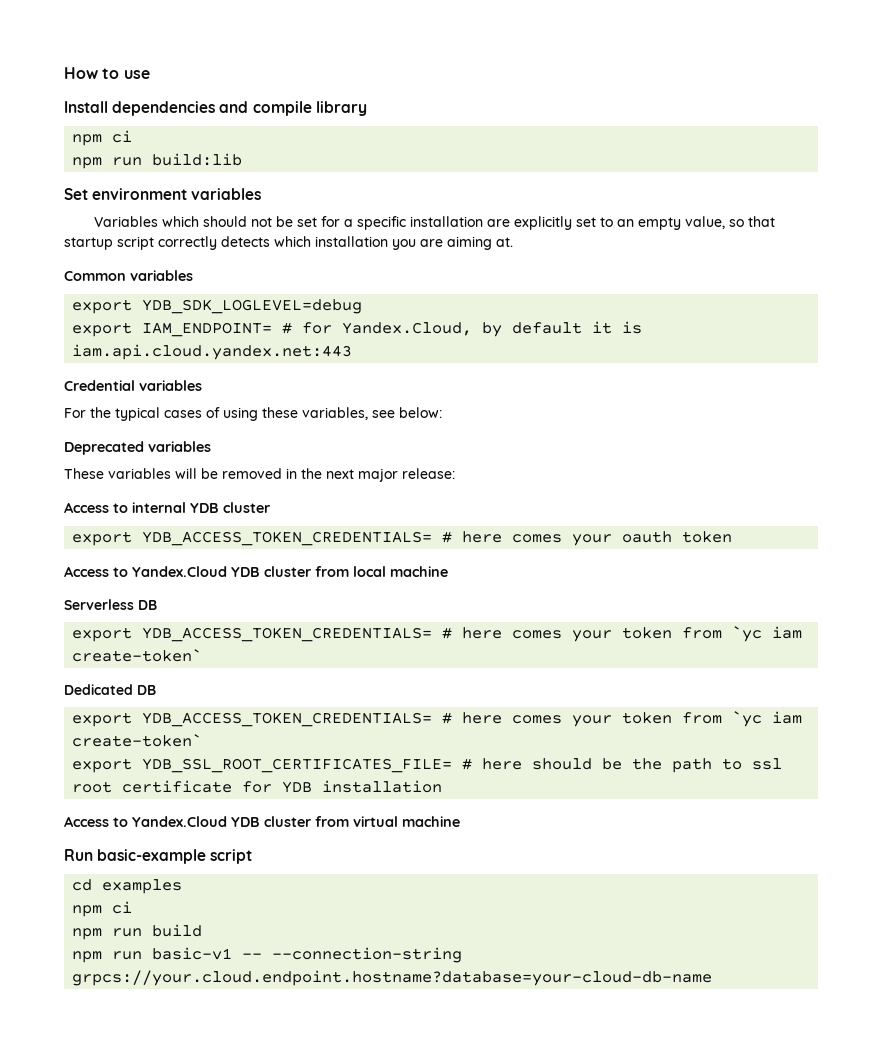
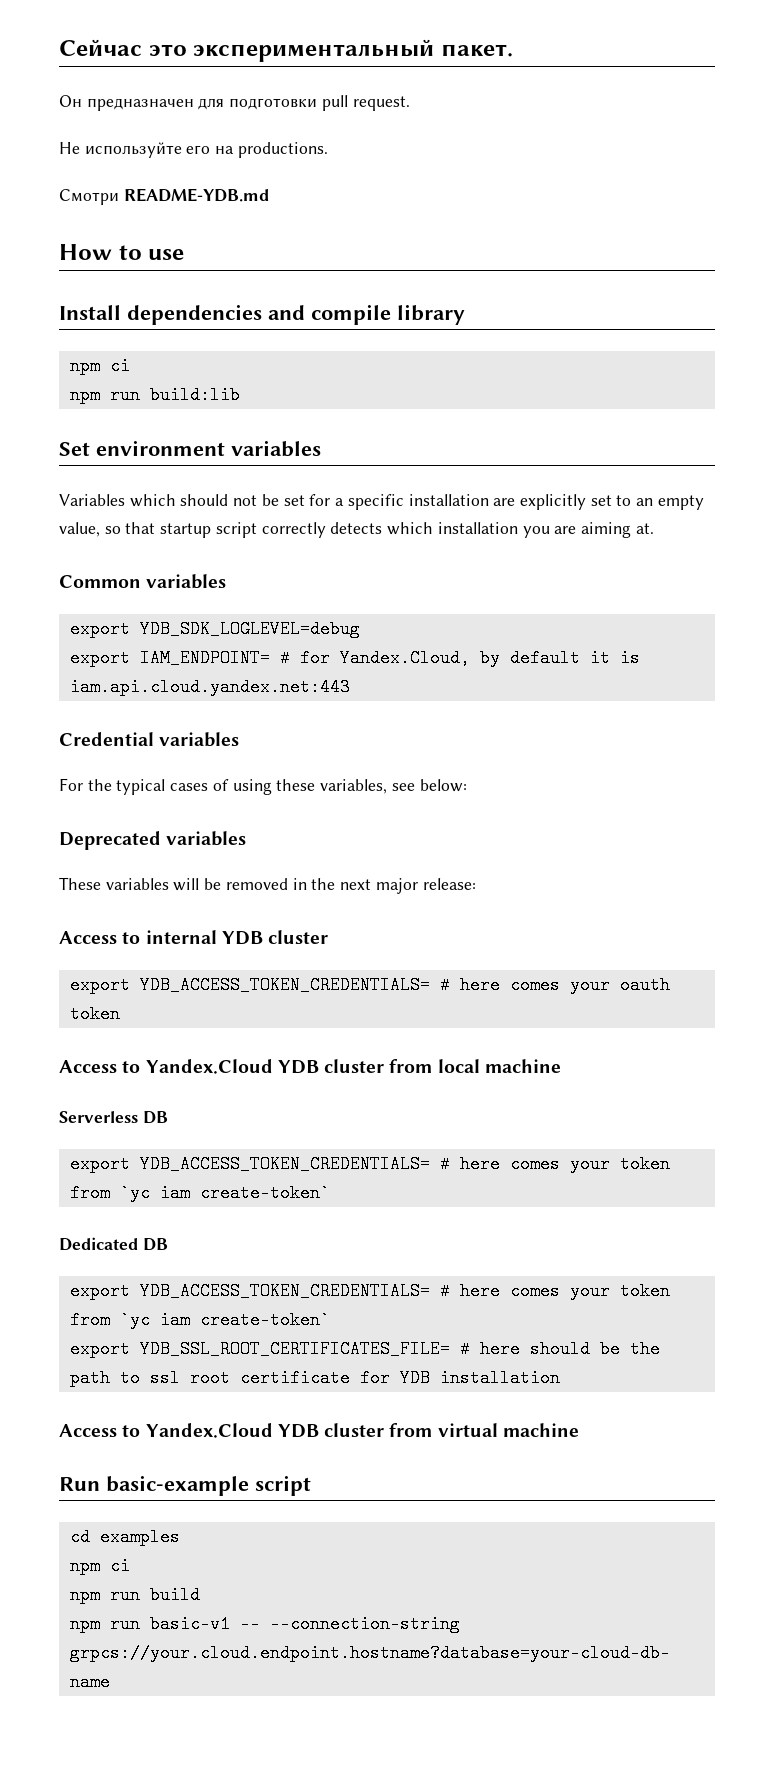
+ Сейчас это экспериментальный пакет.
+ Он предназначен для подготовки pull request.
+ Не используйте его на productions.
+ Смотри README-YDB.md

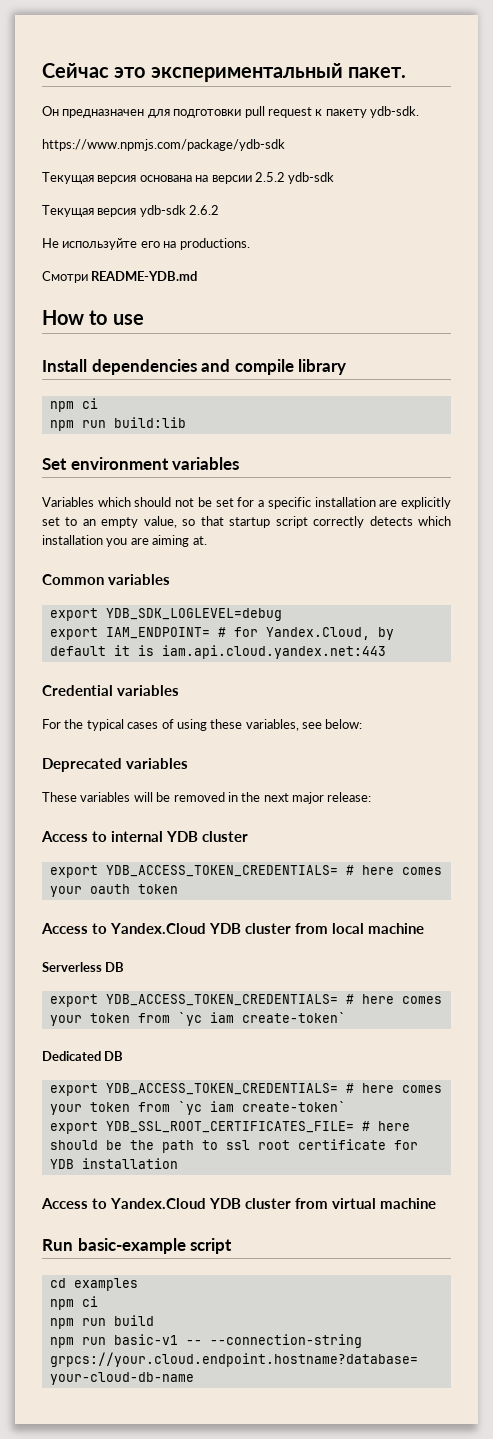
- Он предназначен для подготовки pull request.
+ Он предназначен для подготовки pull request к пакету ydb-sdk.
+ https://www.npmjs.com/package/ydb-sdk
+ Текущая версия основана на версии 2.5.2 ydb-sdk
+ Текущая версия ydb-sdk 2.6.2

